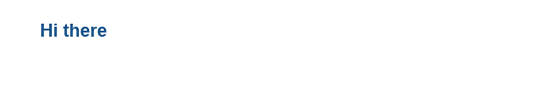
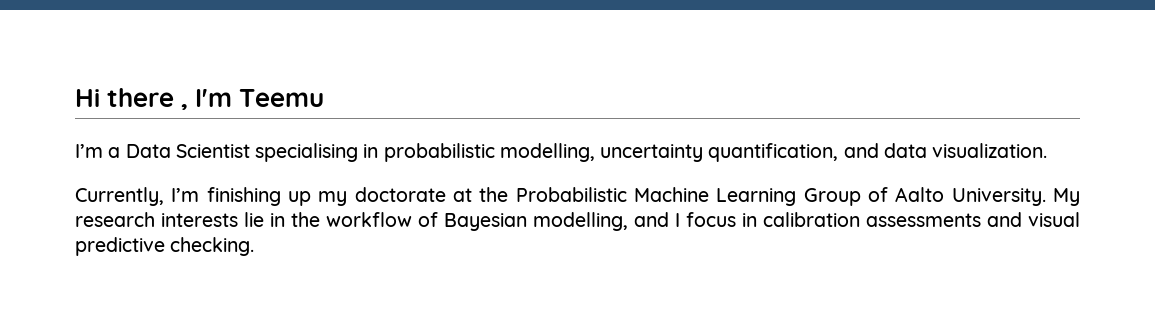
- Hi there
+ Hi there , I'm Teemu
+ I’m a Data Scientist specialising in probabilistic modelling, uncertainty quantification, and data visualization.
+ Currently, I’m finishing up my doctorate at the Probabilistic Machine Learning Group of Aalto University. My research interests lie in the workflow of Bayesian modelling, and I focus in calibration assessments and visual predictive checking.

